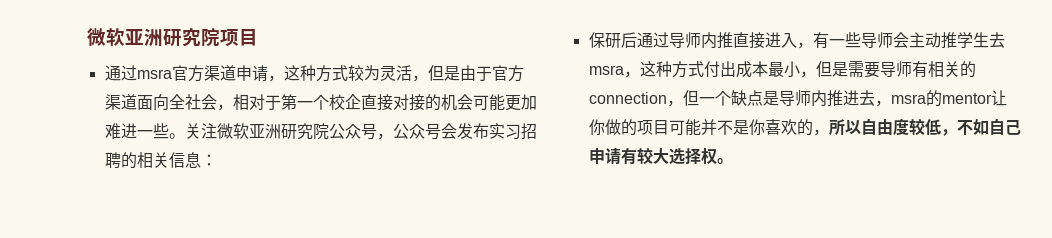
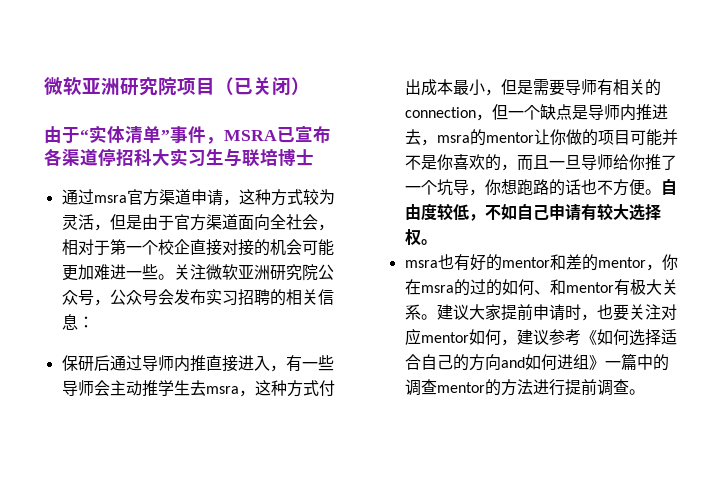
- 微软亚洲研究院项目
+ 微软亚洲研究院项目（已关闭）
+ 由于“实体清单”事件，MSRA已宣布各渠道停招科大实习生与联培博士
- 保研后通过导师内推直接进入，有一些导师会主动推学生去msra，这种方式付出成本最小，但是需要导师有相关的connection，但一个缺点是导师内推进去，msra的mentor让你做的项目可能并不是你喜欢的，所以自由度较低，不如自己申请有较大选择权。
+ 保研后通过导师内推直接进入，有一些导师会主动推学生去msra，这种方式付出成本最小，但是需要导师有相关的connection，但一个缺点是导师内推进去，msra的mentor让你做的项目可能并不是你喜欢的，而且一旦导师给你推了一个坑导，你想跑路的话也不方便。自由度较低，不如自己申请有较大选择权。
+ msra也有好的mentor和差的mentor，你在msra的过的如何、和mentor有极大关系。建议大家提前申请时，也要关注对应mentor如何，建议参考《如何选择适合自己的方向and如何进组》一篇中的调查mentor的方法进行提前调查。

